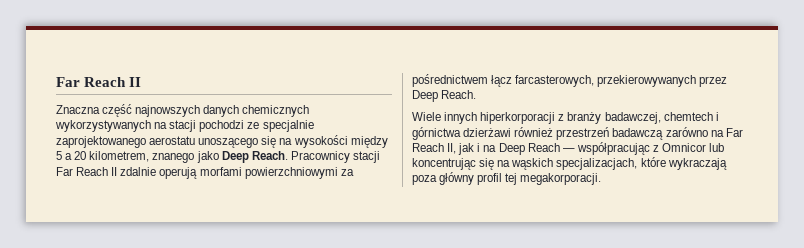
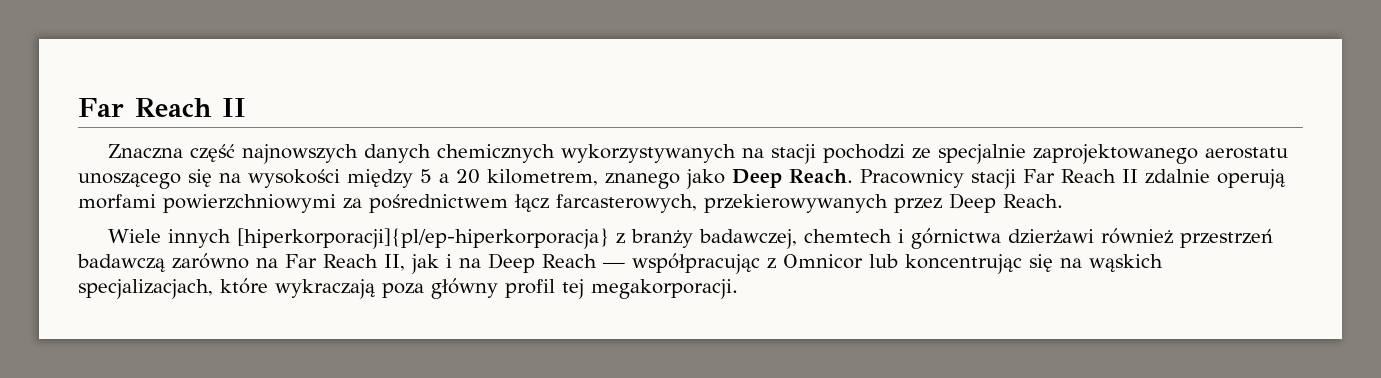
- Wiele innych hiperkorporacji z branży badawczej, chemtech i górnictwa dzierżawi również przestrzeń badawczą zarówno na Far Reach II, jak i na Deep Reach — współpracując z Omnicor lub koncentrując się na wąskich specjalizacjach, które wykraczają poza główny profil tej megakorporacji.
+ Wiele innych [hiperkorporacji]{pl/ep-hiperkorporacja} z branży badawczej, chemtech i górnictwa dzierżawi również przestrzeń badawczą zarówno na Far Reach II, jak i na Deep Reach — współpracując z Omnicor lub koncentrując się na wąskich specjalizacjach, które wykraczają poza główny profil tej megakorporacji.

